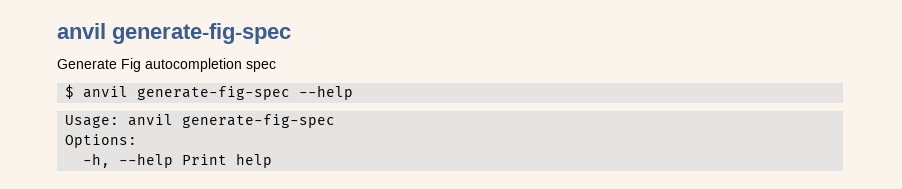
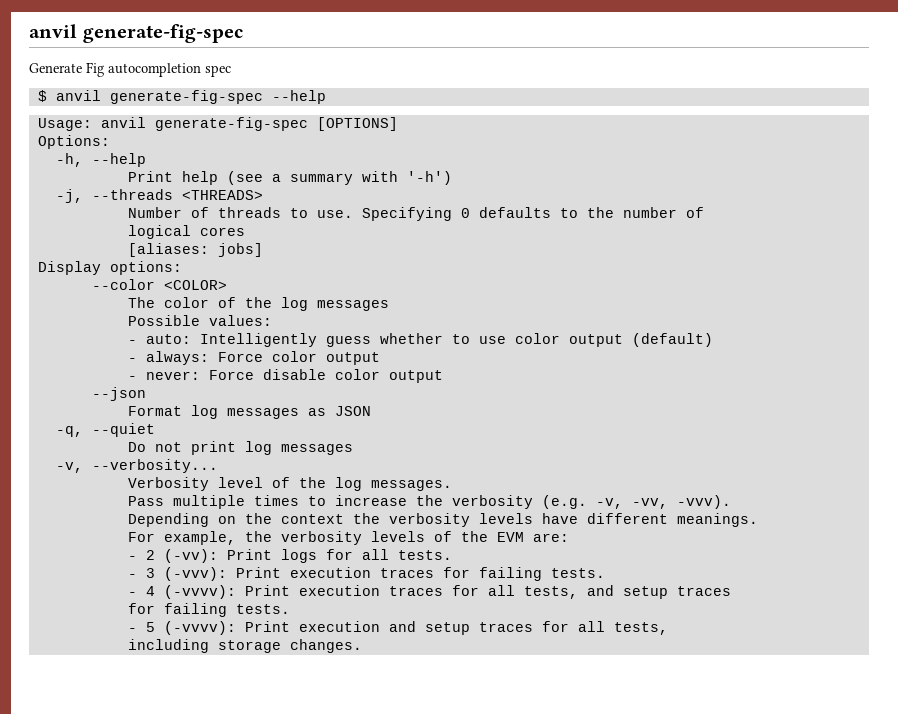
- Usage: anvil generate-fig-spec
+ Usage: anvil generate-fig-spec [OPTIONS]
- -h, --help Print help
+ -h, --help
+ Print help (see a summary with '-h')
+ -j, --threads <THREADS>
+ Number of threads to use. Specifying 0 defaults to the number of
+ logical cores
+ [aliases: jobs]
+ Display options:
+ --color <COLOR>
+ The color of the log messages
+ Possible values:
+ - auto: Intelligently guess whether to use color output (default)
+ - always: Force color output
+ - never: Force disable color output
+ --json
+ Format log messages as JSON
+ -q, --quiet
+ Do not print log messages
+ -v, --verbosity...
+ Verbosity level of the log messages.
+ Pass multiple times to increase the verbosity (e.g. -v, -vv, -vvv).
+ Depending on the context the verbosity levels have different meanings.
+ For example, the verbosity levels of the EVM are:
+ - 2 (-vv): Print logs for all tests.
+ - 3 (-vvv): Print execution traces for failing tests.
+ - 4 (-vvvv): Print execution traces for all tests, and setup traces
+ for failing tests.
+ - 5 (-vvvv): Print execution and setup traces for all tests,
+ including storage changes.

